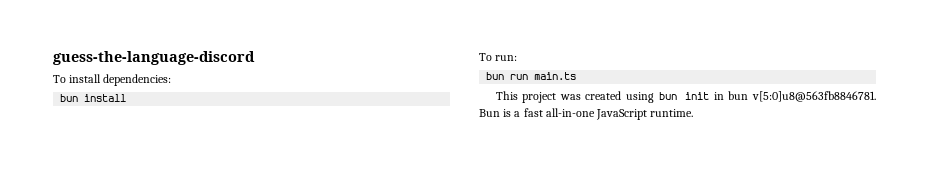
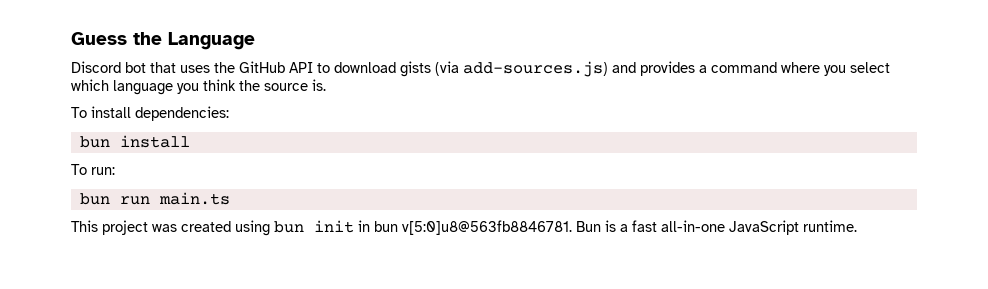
- guess-the-language-discord
+ Guess the Language
+ Discord bot that uses the GitHub API to download gists (via add-sources.js) and provides a command where you select which language you think the source is.

